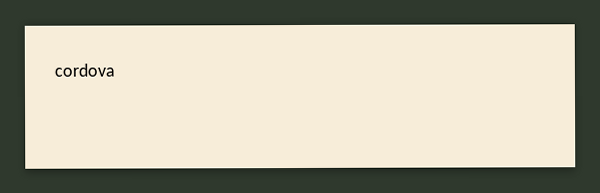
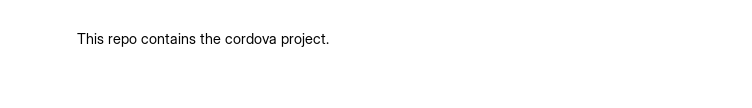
- cordova
+ This repo contains the cordova project.

